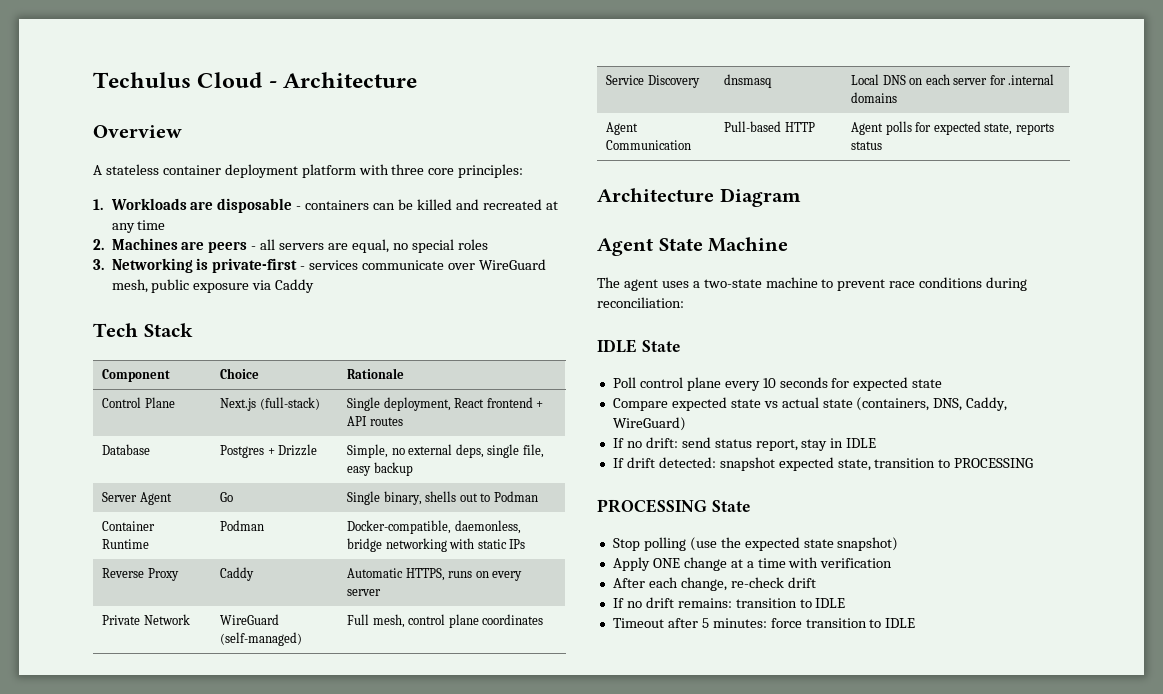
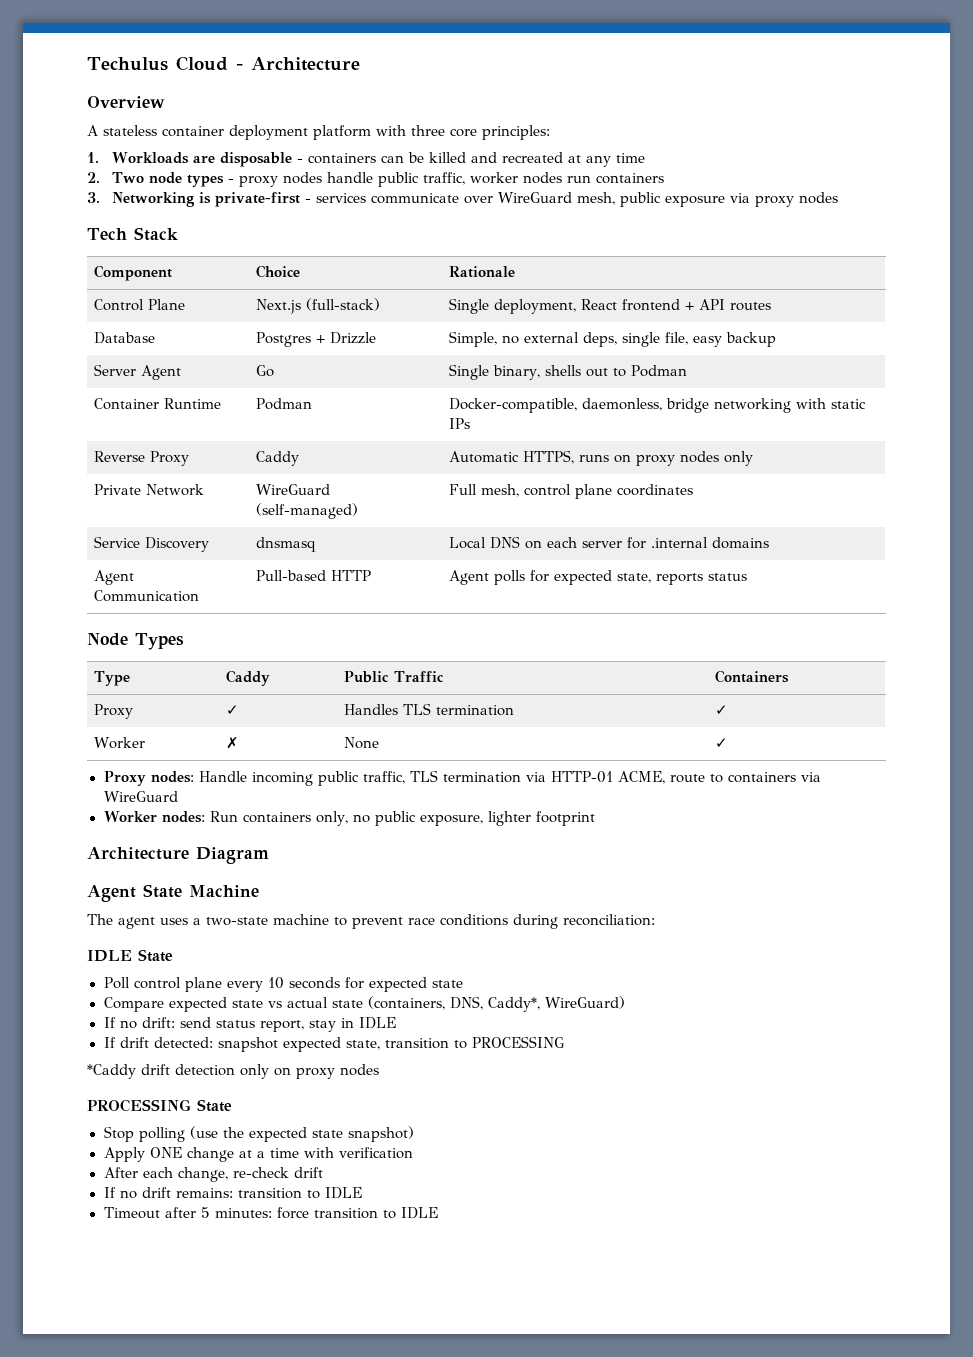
- 2. Machines are peers - all servers are equal, no special roles
+ 2. Two node types - proxy nodes handle public traffic, worker nodes run containers
- 3. Networking is private-first - services communicate over WireGuard mesh, public exposure via Caddy
+ 3. Networking is private-first - services communicate over WireGuard mesh, public exposure via proxy nodes
- Reverse Proxy | Caddy | Automatic HTTPS, runs on every server
+ Reverse Proxy | Caddy | Automatic HTTPS, runs on proxy nodes only
+ Node Types
+ Type | Caddy | Public Traffic | Containers
+ Proxy | ✓ | Handles TLS termination | ✓
+ Worker | ✗ | None | ✓
+ Proxy nodes: Handle incoming public traffic, TLS termination via HTTP-01 ACME, route to containers via WireGuard
+ Worker nodes: Run containers only, no public exposure, lighter footprint
- Compare expected state vs actual state (containers, DNS, Caddy, WireGuard)
+ Compare expected state vs actual state (containers, DNS, Caddy*, WireGuard)
+ *Caddy drift detection only on proxy nodes

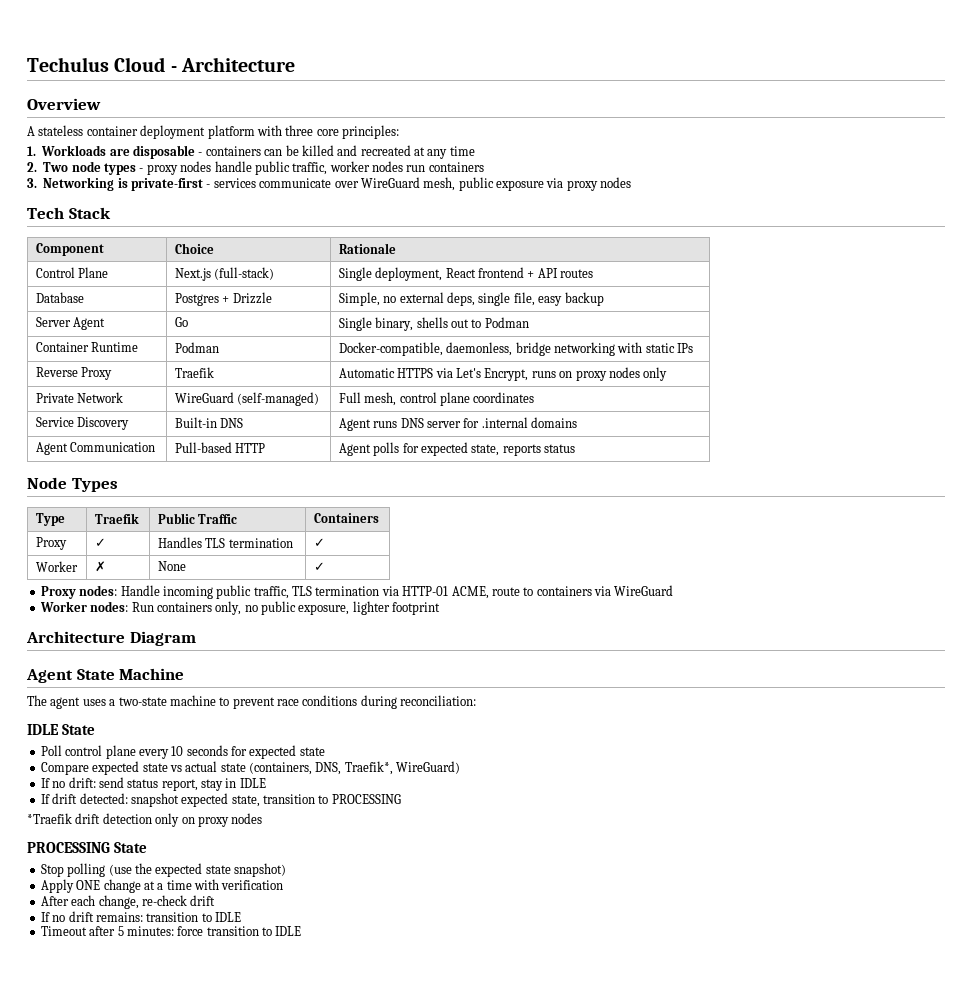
- Reverse Proxy | Caddy | Automatic HTTPS, runs on proxy nodes only
+ Reverse Proxy | Traefik | Automatic HTTPS via Let's Encrypt, runs on proxy nodes only
- Service Discovery | dnsmasq | Local DNS on each server for .internal domains
+ Service Discovery | Built-in DNS | Agent runs DNS server for .internal domains
- Type | Caddy | Public Traffic | Containers
+ Type | Traefik | Public Traffic | Containers
- Compare expected state vs actual state (containers, DNS, Caddy*, WireGuard)
+ Compare expected state vs actual state (containers, DNS, Traefik*, WireGuard)
- *Caddy drift detection only on proxy nodes
+ *Traefik drift detection only on proxy nodes

